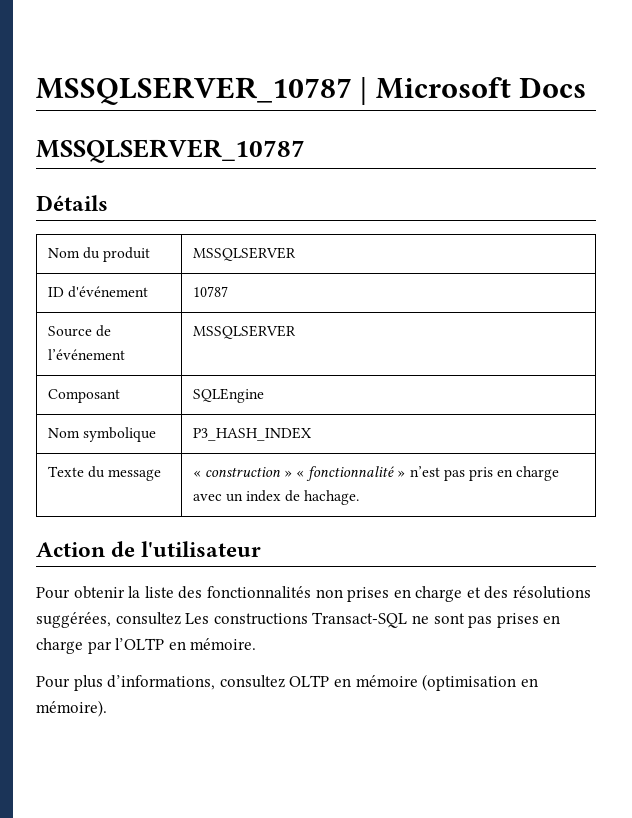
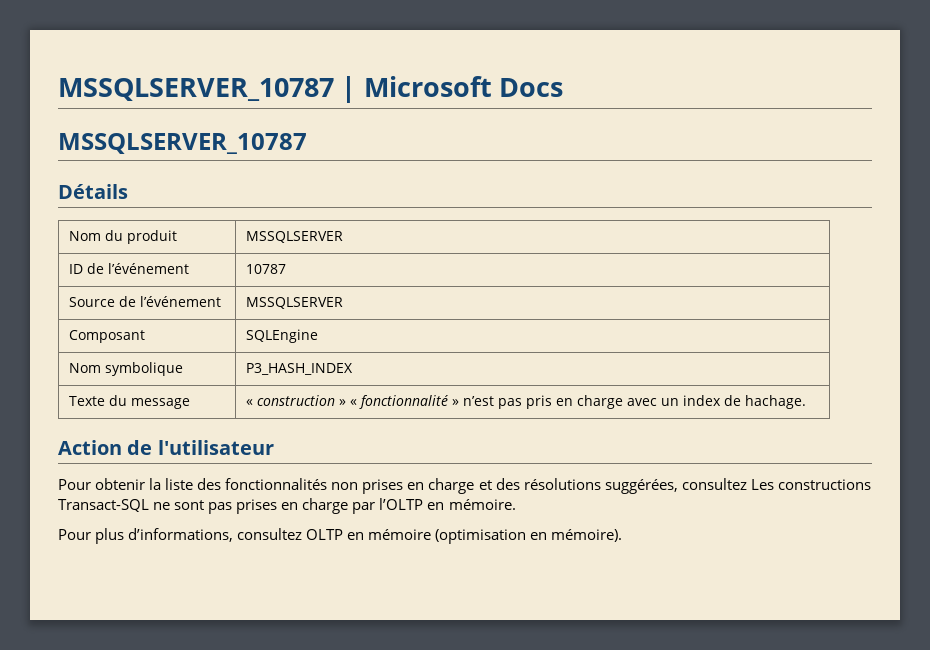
- ID d'événement | 10787
+ ID de l’événement | 10787

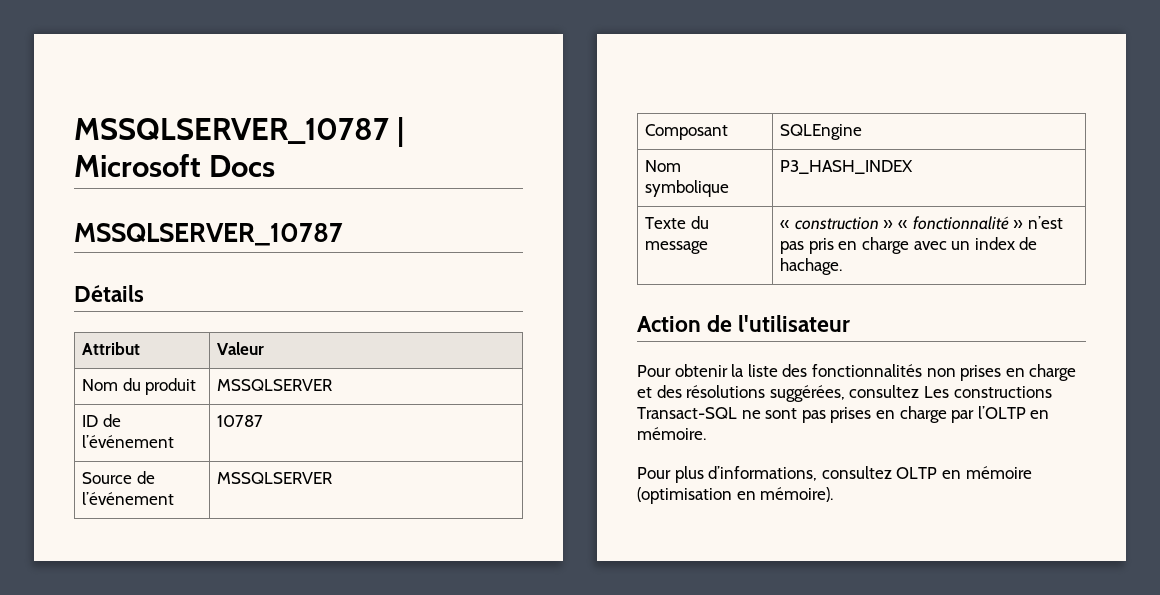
+ Attribut | Valeur

